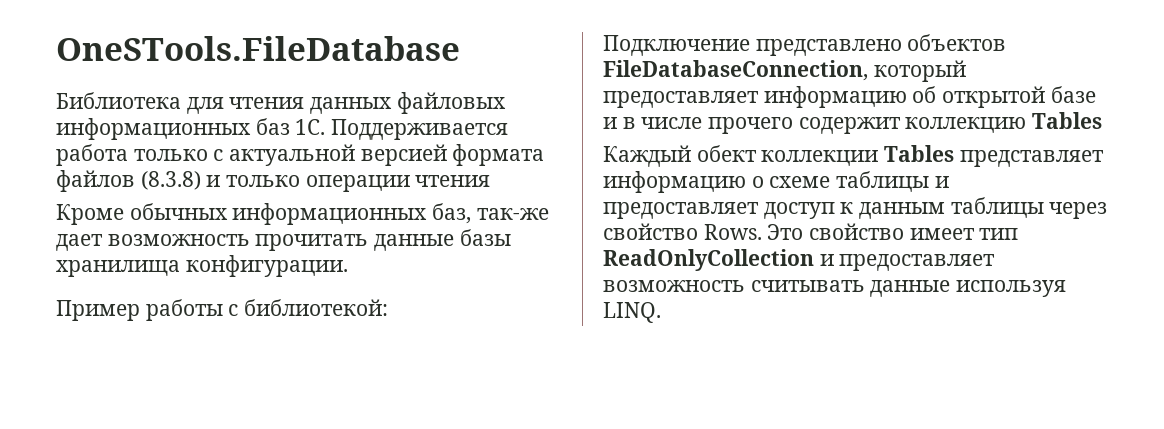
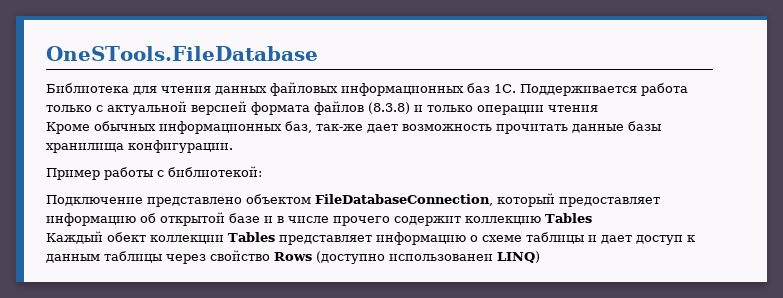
- Подключение представлено объектов FileDatabaseConnection, который предоставляет информацию об открытой базе и в числе прочего содержит коллекцию Tables
+ Подключение представлено объектом FileDatabaseConnection, который предоставляет информацию об открытой базе и в числе прочего содержит коллекцию Tables
- Каждый обект коллекции Tables представляет информацию о схеме таблицы и предоставляет доступ к данным таблицы через свойство Rows. Это свойство имеет тип ReadOnlyCollection и предоставляет возможность считывать данные используя LINQ.
+ Каждый обект коллекции Tables представляет информацию о схеме таблицы и дает доступ к данным таблицы через свойство Rows (доступно использованеи LINQ)

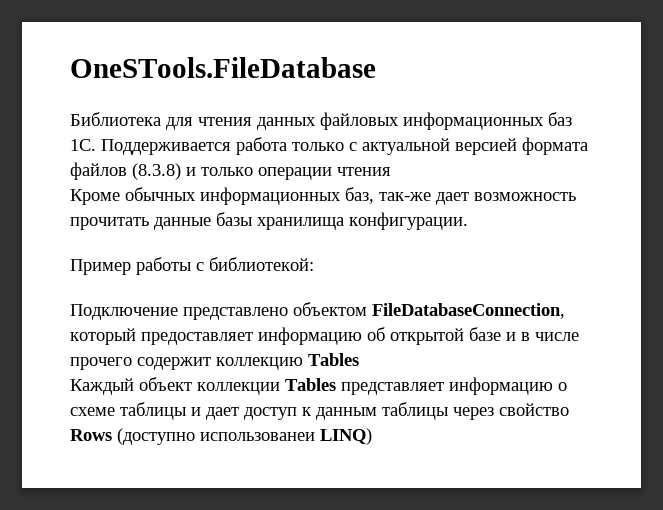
- Каждый обект коллекции Tables представляет информацию о схеме таблицы и дает доступ к данным таблицы через свойство Rows (доступно использованеи LINQ)
+ Каждый объект коллекции Tables представляет информацию о схеме таблицы и дает доступ к данным таблицы через свойство Rows (доступно использованеи LINQ)

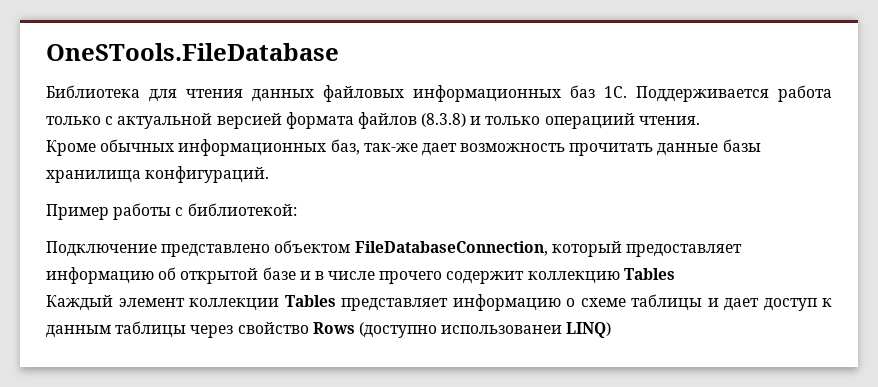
- Поддерживается работа только с актуальной версией формата файлов (8.3.8) и только операции чтения
+ Поддерживается работа только с актуальной версией формата файлов (8.3.8) и только операциий чтения.
- Кроме обычных информационных баз, так-же дает возможность прочитать данные базы хранилища конфигурации.
+ Кроме обычных информационных баз, так-же дает возможность прочитать данные базы хранилища конфигураций.
- Каждый объект коллекции Tables представляет информацию о схеме таблицы и дает доступ к данным таблицы через свойство Rows (доступно использованеи LINQ)
+ Каждый элемент коллекции Tables представляет информацию о схеме таблицы и дает доступ к данным таблицы через свойство Rows (доступно использованеи LINQ)

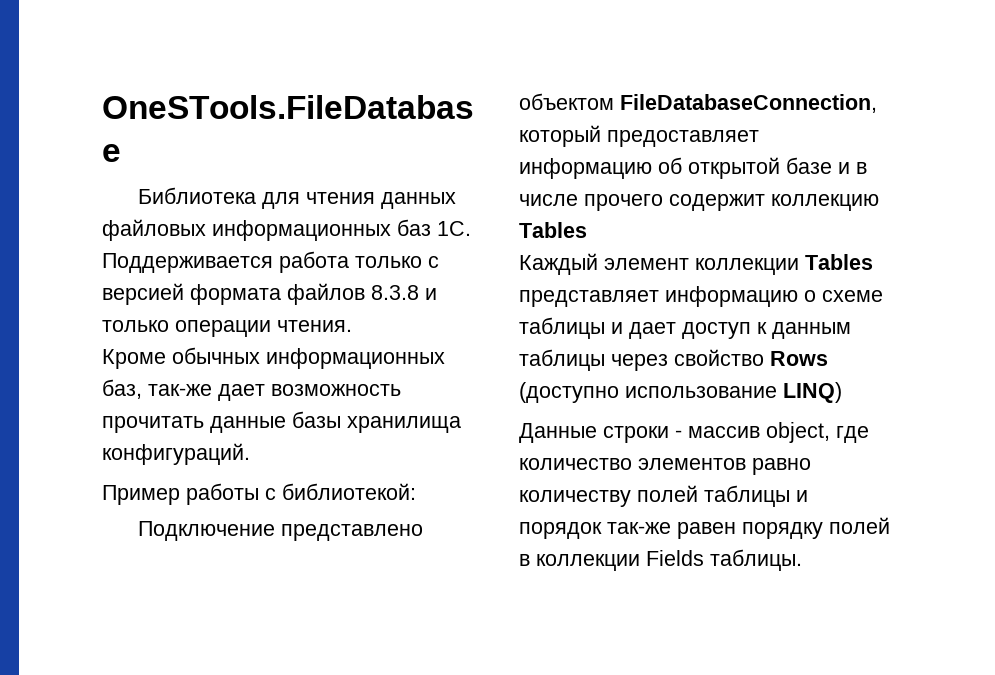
- Поддерживается работа только с актуальной версией формата файлов (8.3.8) и только операциий чтения.
+ Поддерживается работа только с версией формата файлов 8.3.8 и только операции чтения.
- Каждый элемент коллекции Tables представляет информацию о схеме таблицы и дает доступ к данным таблицы через свойство Rows (доступно использованеи LINQ)
+ Каждый элемент коллекции Tables представляет информацию о схеме таблицы и дает доступ к данным таблицы через свойство Rows (доступно использование LINQ)
+ Данные строки - массив object, где количество элементов равно количеству полей таблицы и порядок так-же равен порядку полей в коллекции Fields таблицы.

